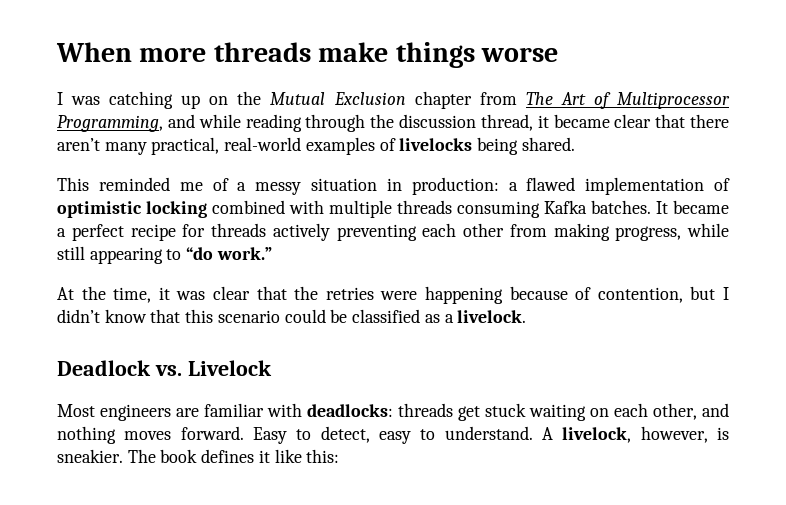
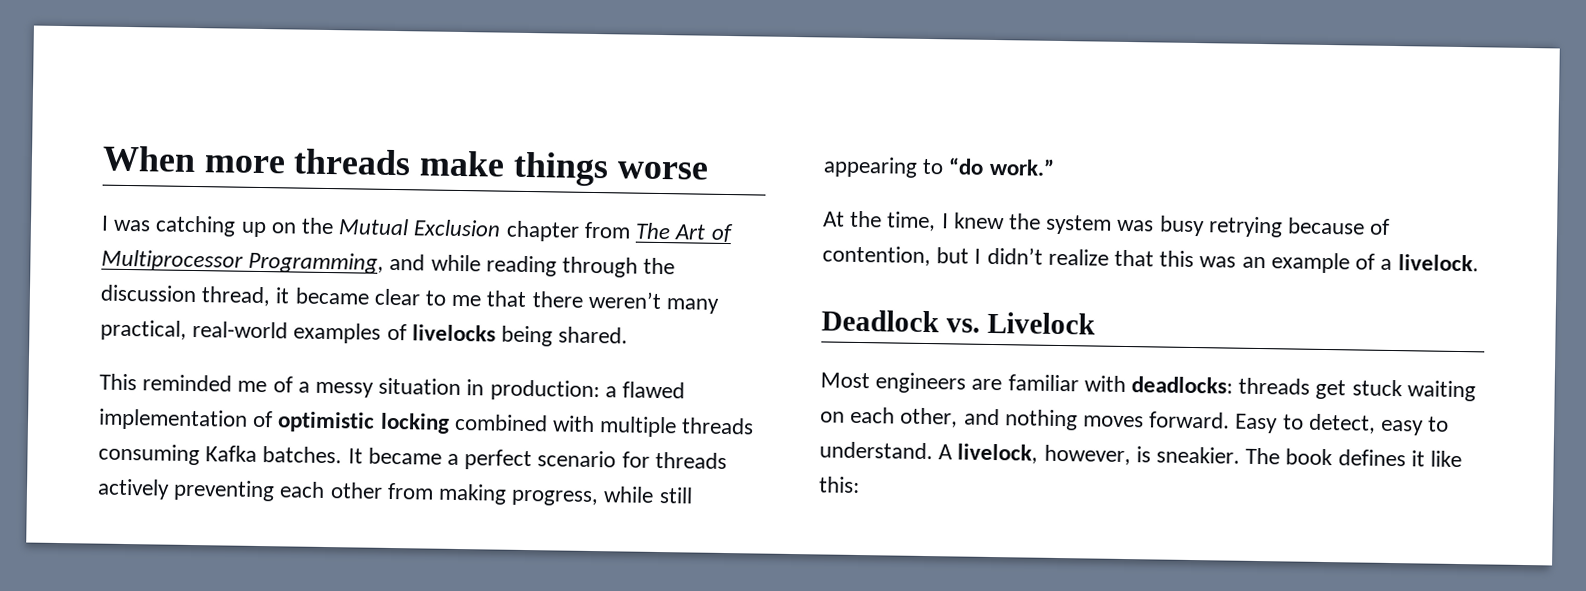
- I was catching up on the Mutual Exclusion chapter from The Art of Multiprocessor Programming, and while reading through the discussion thread, it became clear that there aren’t many practical, real-world examples of livelocks being shared.
+ I was catching up on the Mutual Exclusion chapter from The Art of Multiprocessor Programming, and while reading through the discussion thread, it became clear to me that there weren’t many practical, real-world examples of livelocks being shared.
- It became a perfect recipe for threads actively preventing each other from making progress, while still appearing to “do work.”
+ It became a perfect scenario for threads actively preventing each other from making progress, while still appearing to “do work.”
- At the time, it was clear that the retries were happening because of contention, but I didn’t know that this scenario could be classified as a livelock.
+ At the time, I knew the system was busy retrying because of contention, but I didn’t realize that this was an example of a livelock.

